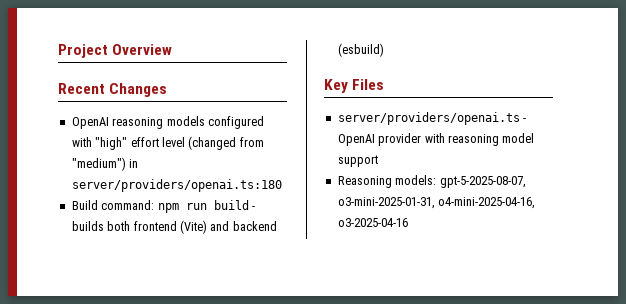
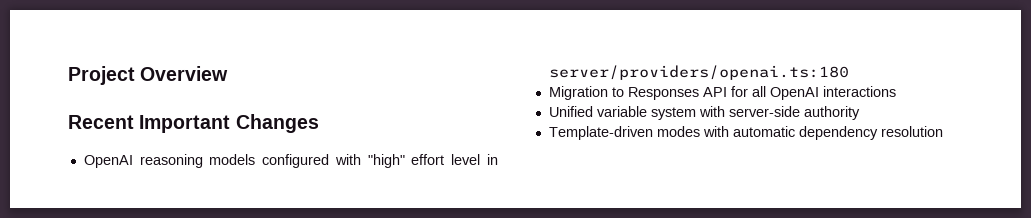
- Recent Changes
+ Recent Important Changes
- OpenAI reasoning models configured with "high" effort level (changed from "medium") in server/providers/openai.ts:180
+ OpenAI reasoning models configured with "high" effort level in server/providers/openai.ts:180
- Build command: npm run build - builds both frontend (Vite) and backend (esbuild)
- Key Files
- server/providers/openai.ts - OpenAI provider with reasoning model support
- Reasoning models: gpt-5-2025-08-07, o3-mini-2025-01-31, o4-mini-2025-04-16, o3-2025-04-16
+ Migration to Responses API for all OpenAI interactions
+ Unified variable system with server-side authority
+ Template-driven modes with automatic dependency resolution

